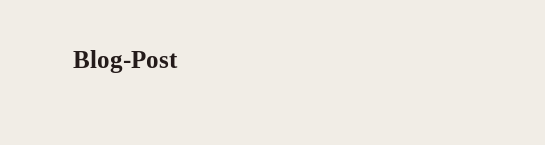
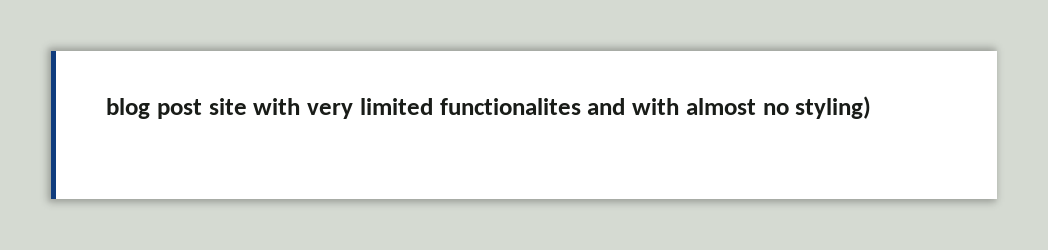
- Blog-Post
+ blog post site with very limited functionalites and with almost no styling)

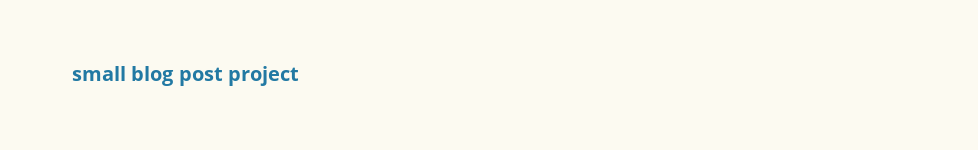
- blog post site with very limited functionalites and with almost no styling)
+ small blog post project

